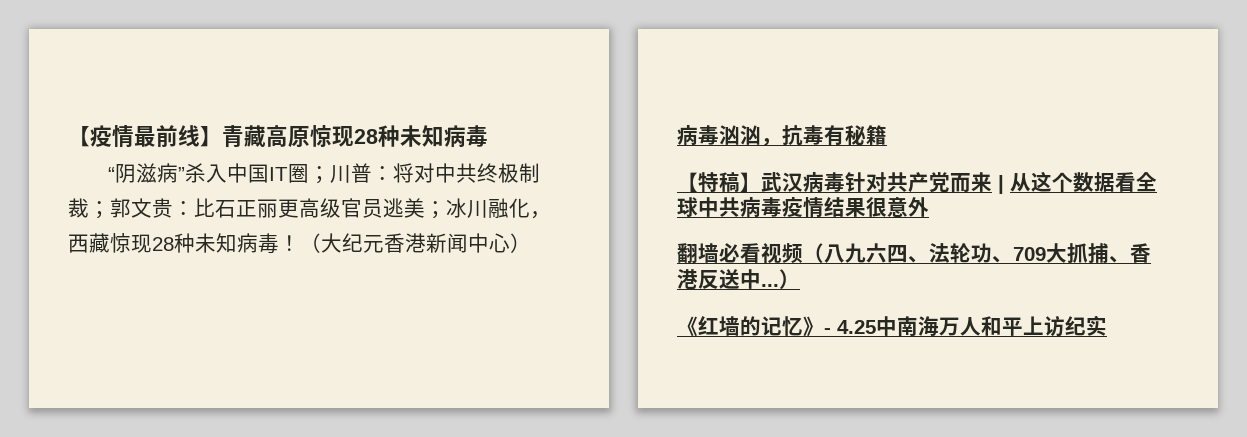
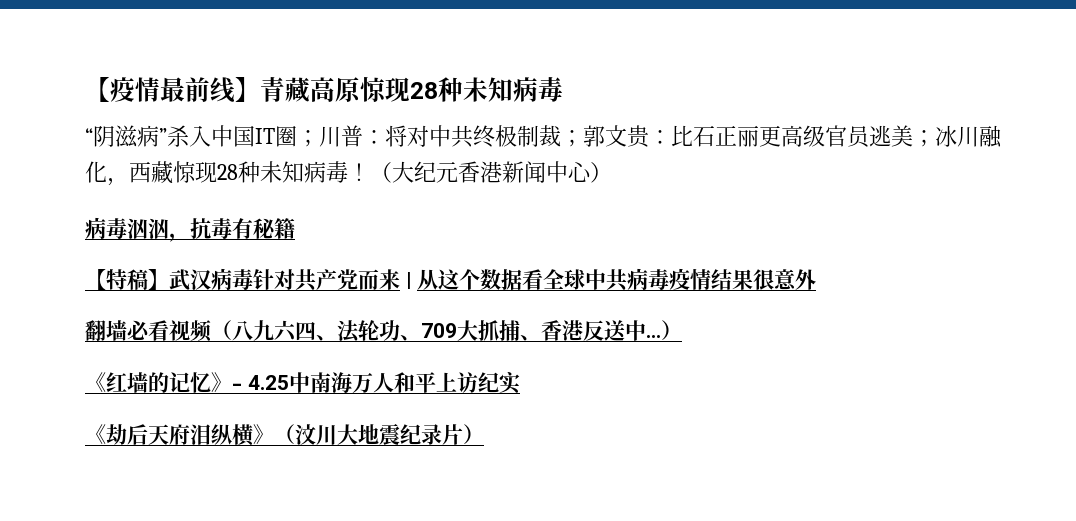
+ 《劫后天府泪纵横》（汶川大地震纪录片）

